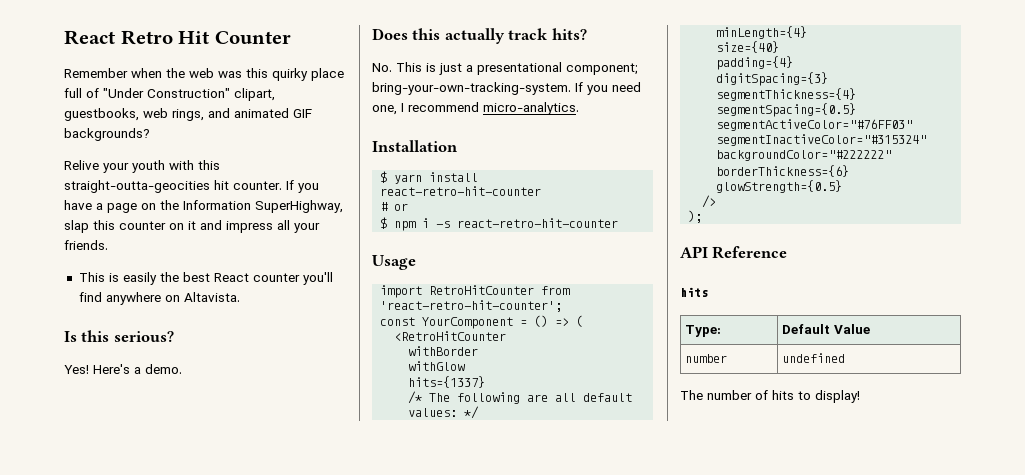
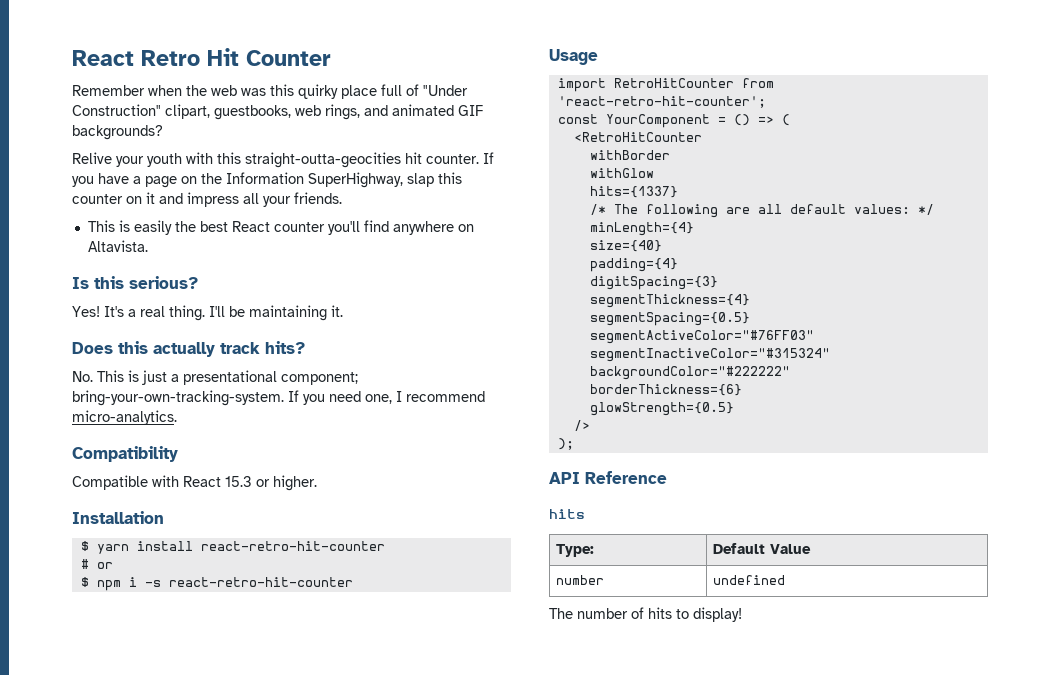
- Here's a demo.
+ It's a real thing. I'll be maintaining it.
+ Compatibility
+ Compatible with React 15.3 or higher.

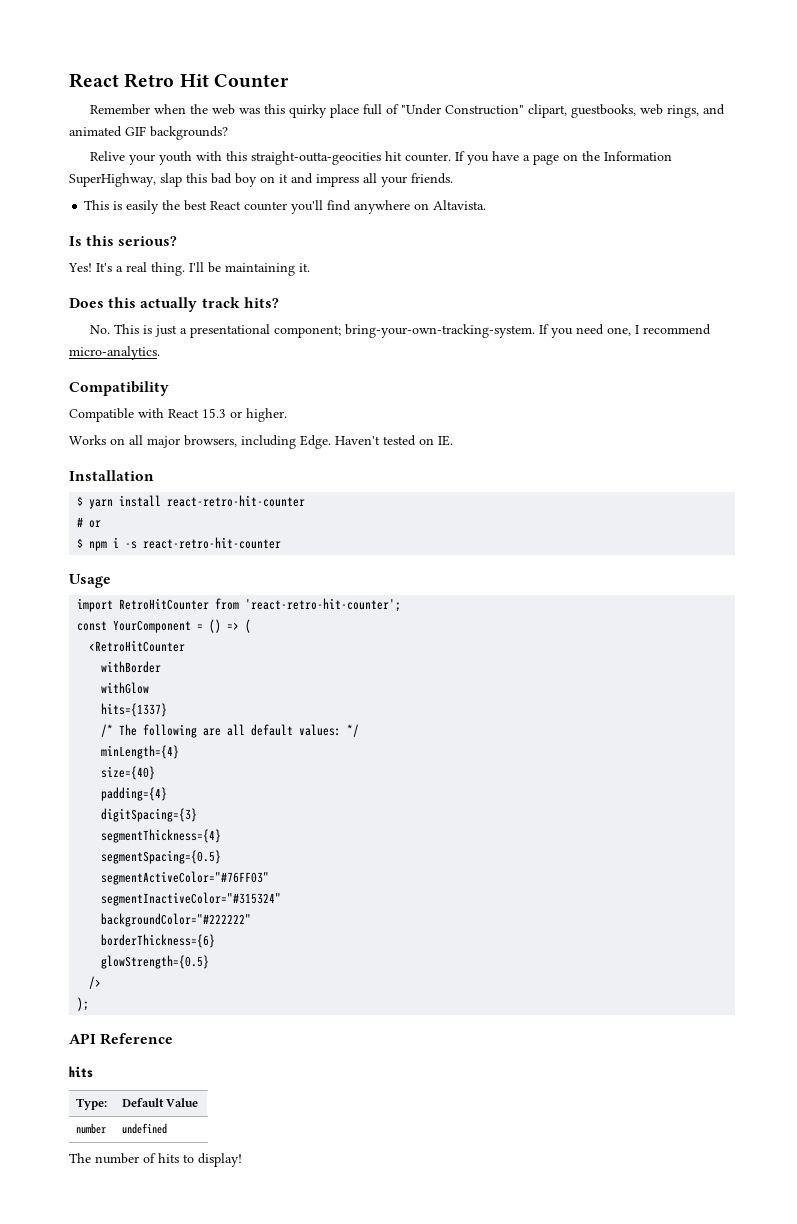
- If you have a page on the Information SuperHighway, slap this counter on it and impress all your friends.
+ If you have a page on the Information SuperHighway, slap this bad boy on it and impress all your friends.
+ Works on all major browsers, including Edge. Haven't tested on IE.

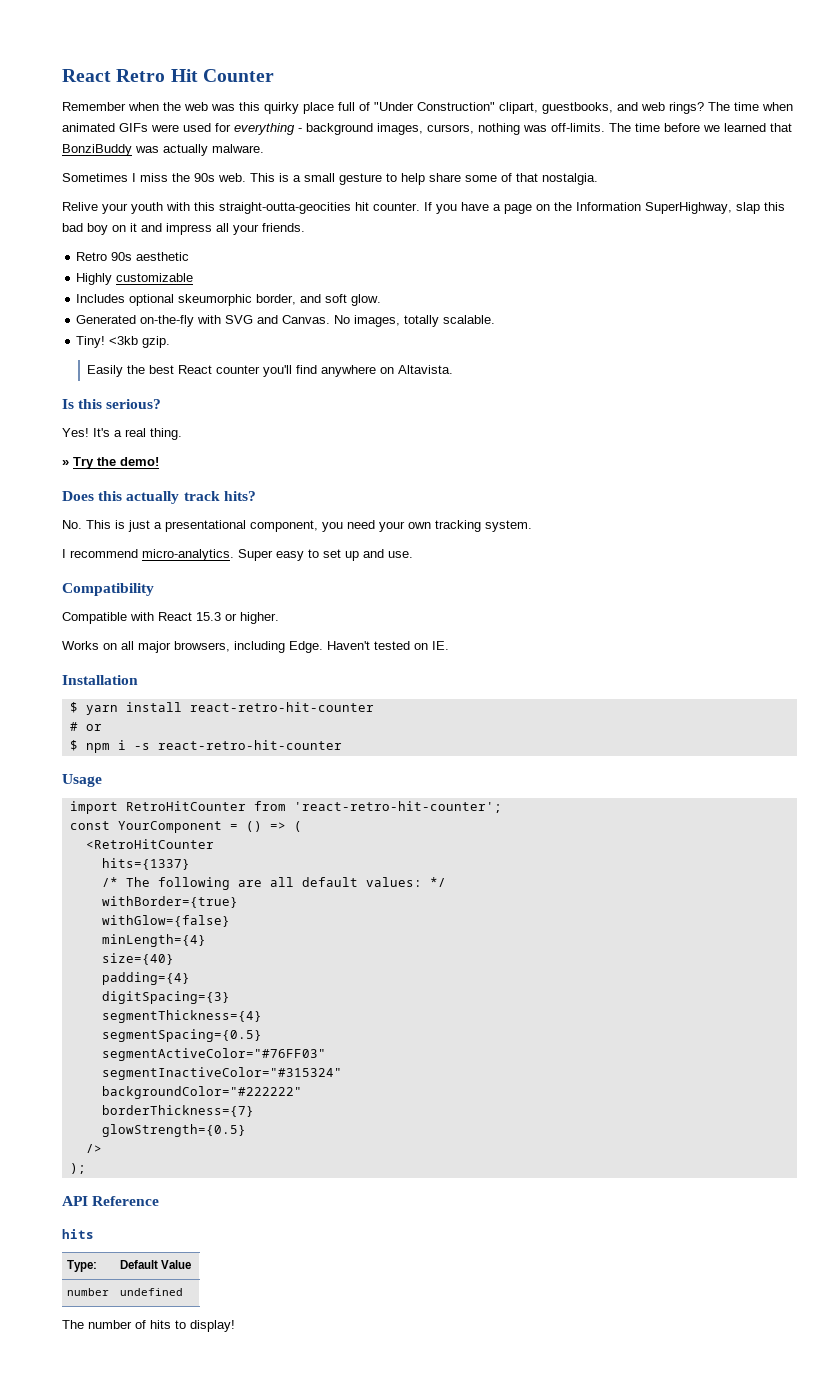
- Remember when the web was this quirky place full of "Under Construction" clipart, guestbooks, web rings, and animated GIF backgrounds?
+ Remember when the web was this quirky place full of "Under Construction" clipart, guestbooks, and web rings? The time when animated GIFs were used for everything - background images, cursors, nothing was off-limits. The time before we learned that BonziBuddy was actually malware.
+ Sometimes I miss the 90s web. This is a small gesture to help share some of that nostalgia.
- This is easily the best React counter you'll find anywhere on Altavista.
+ Retro 90s aesthetic
+ Highly customizable
+ Includes optional skeumorphic border, and soft glow.
+ Generated on-the-fly with SVG and Canvas. No images, totally scalable.
+ Tiny! <3kb gzip.
+ Easily the best React counter you'll find anywhere on Altavista.
- It's a real thing. I'll be maintaining it.
+ It's a real thing.
+ » Try the demo!
- No. This is just a presentational component; bring-your-own-tracking-system. If you need one, I recommend micro-analytics.
+ No. This is just a presentational component, you need your own tracking system.
+ I recommend micro-analytics. Super easy to set up and use.
- withBorder
- withGlow
+ withBorder={true}
+ withGlow={false}
- borderThickness={6}
+ borderThickness={7}

